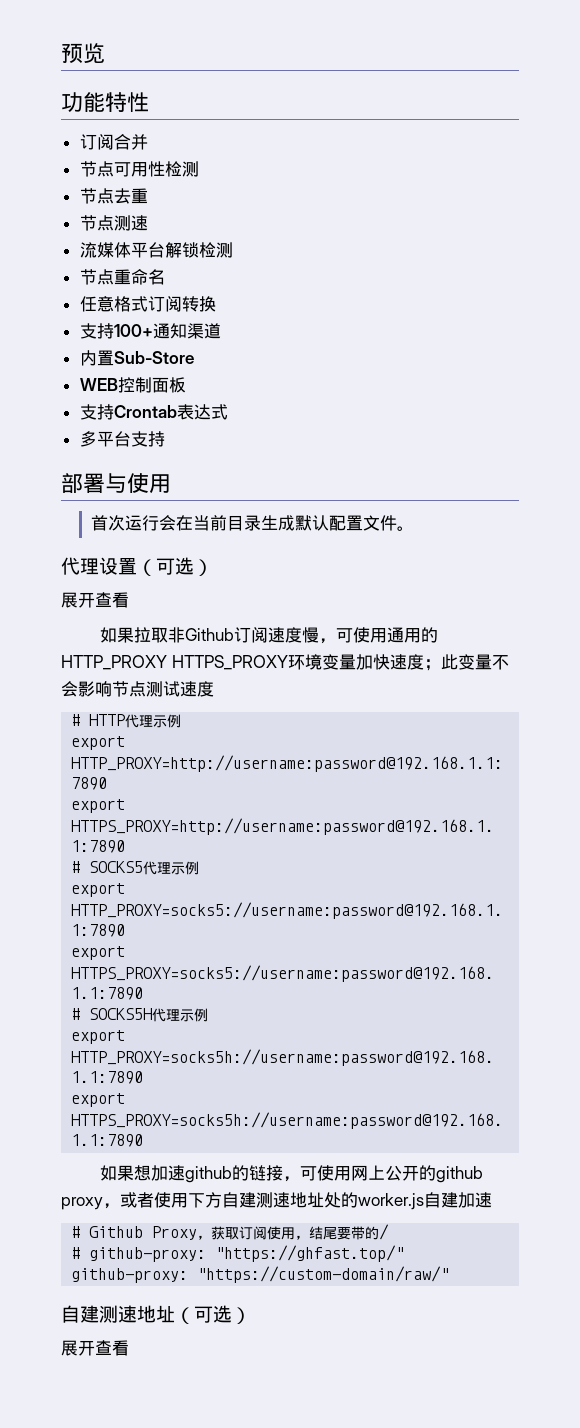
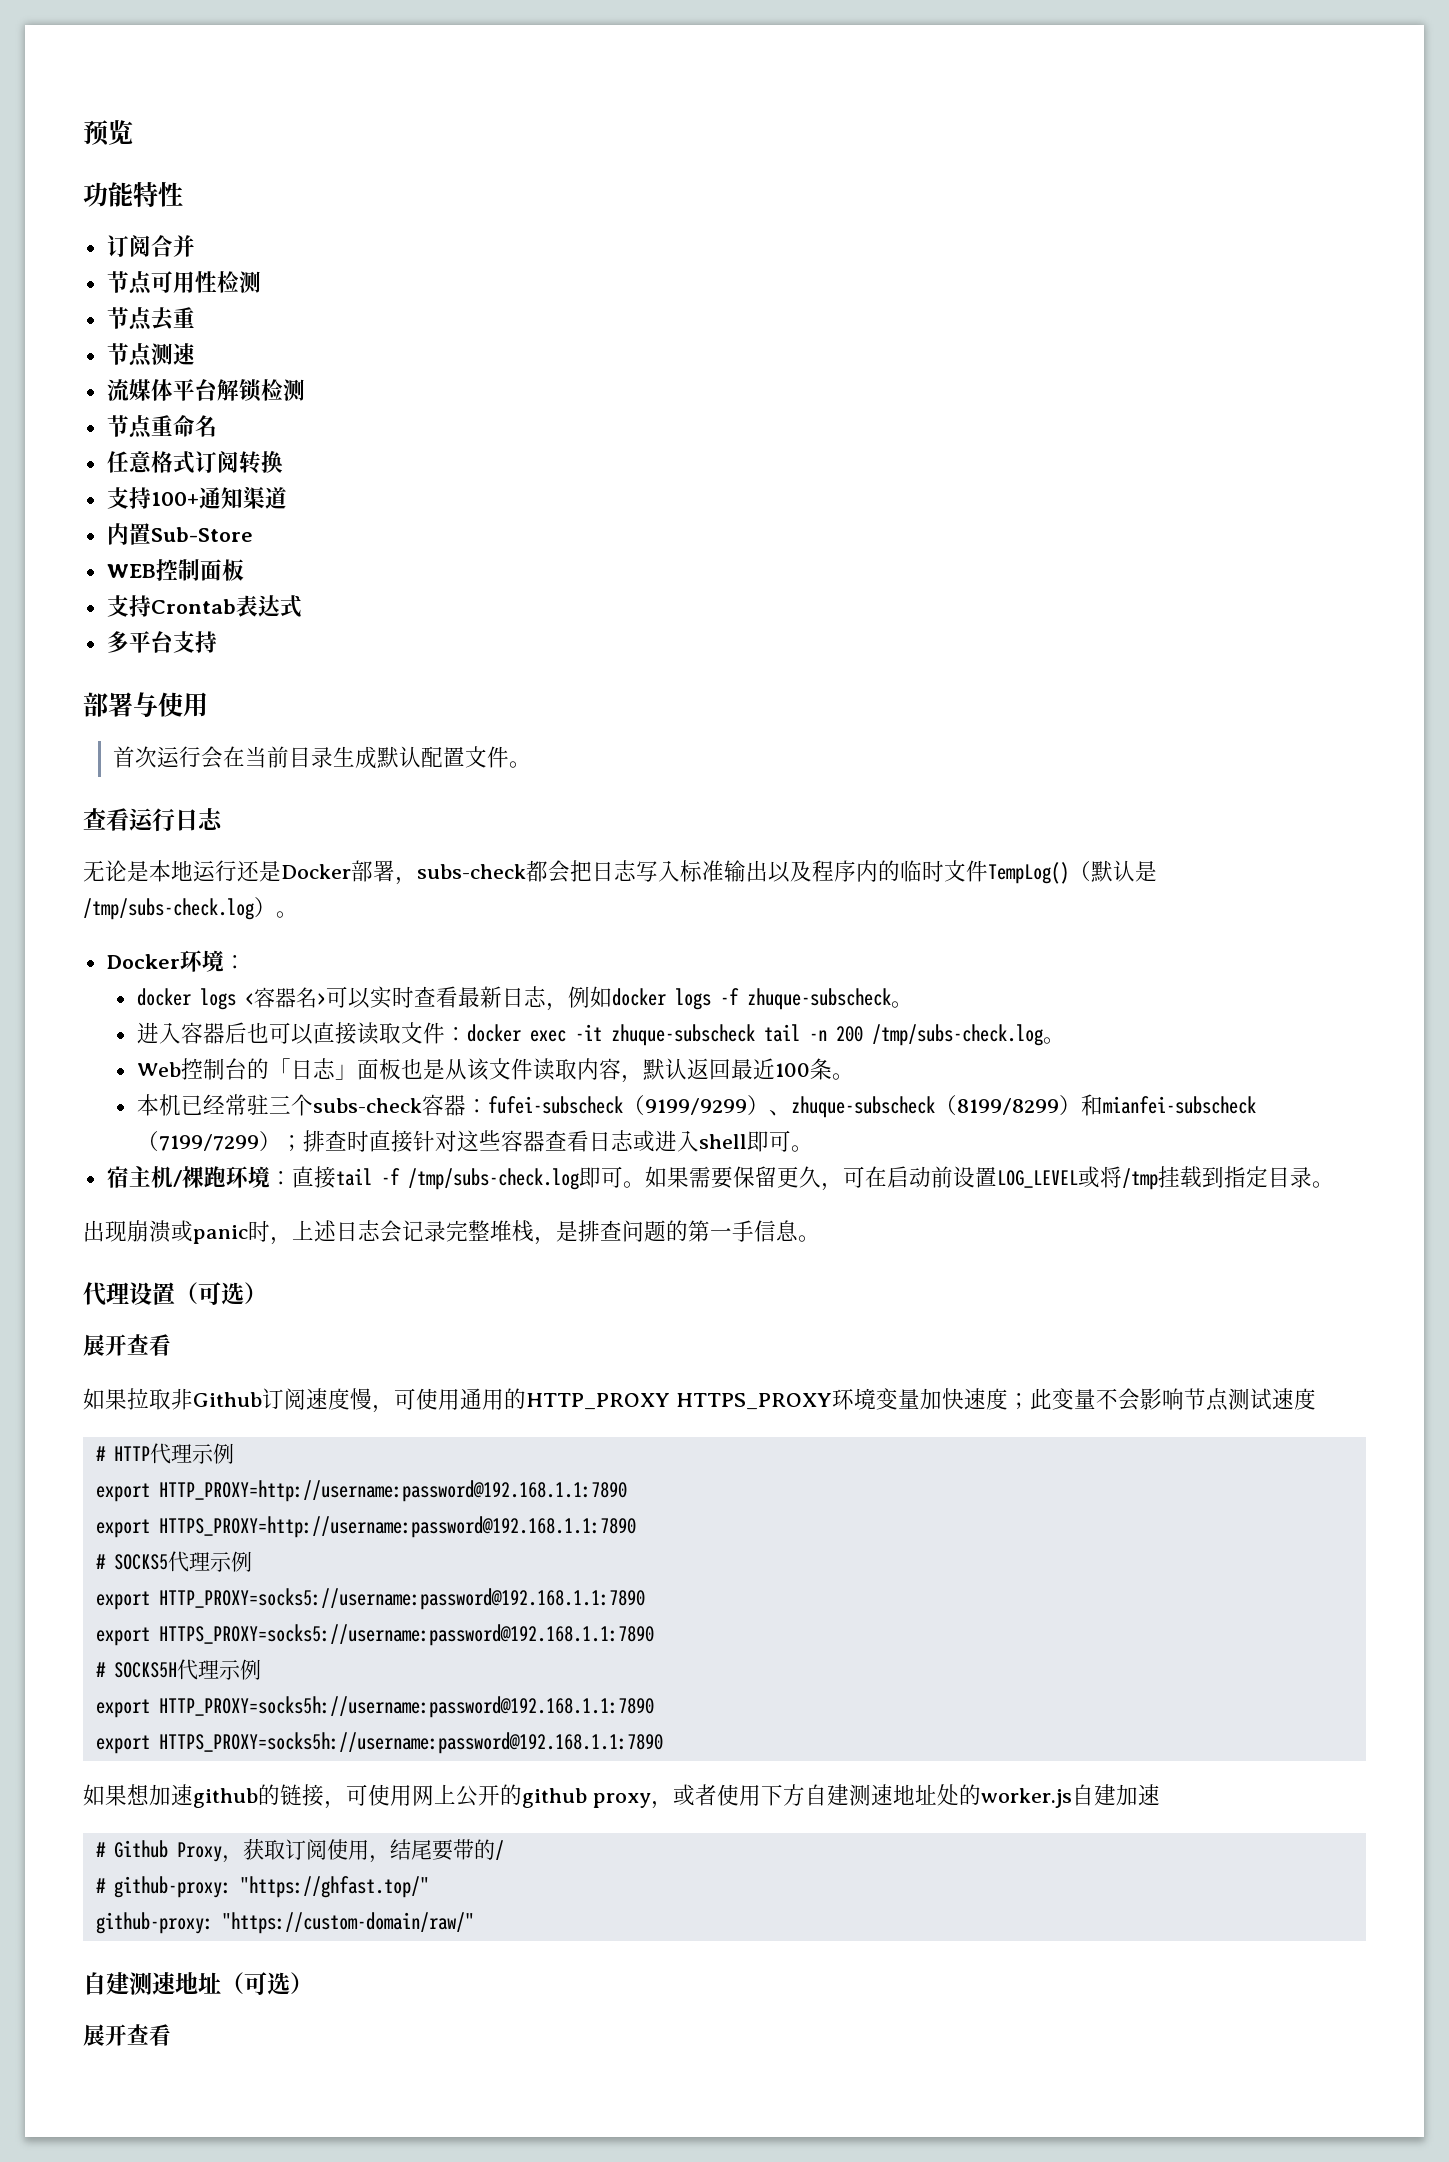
+ 查看运行日志
+ 无论是本地运行还是Docker部署，subs-check都会把日志写入标准输出以及程序内的临时文件TempLog()（默认是/tmp/subs-check.log）。
+ Docker环境：
+ docker logs <容器名>可以实时查看最新日志，例如docker logs -f zhuque-subscheck。
+ 进入容器后也可以直接读取文件：docker exec -it zhuque-subscheck tail -n 200 /tmp/subs-check.log。
+ Web控制台的「日志」面板也是从该文件读取内容，默认返回最近100条。
+ 本机已经常驻三个subs-check容器：fufei-subscheck（9199/9299）、zhuque-subscheck（8199/8299）和mianfei-subscheck（7199/7299）；排查时直接针对这些容器查看日志或进入shell即可。
+ 宿主机/裸跑环境：直接tail -f /tmp/subs-check.log即可。如果需要保留更久，可在启动前设置LOG_LEVEL或将/tmp挂载到指定目录。
+ 出现崩溃或panic时，上述日志会记录完整堆栈，是排查问题的第一手信息。

